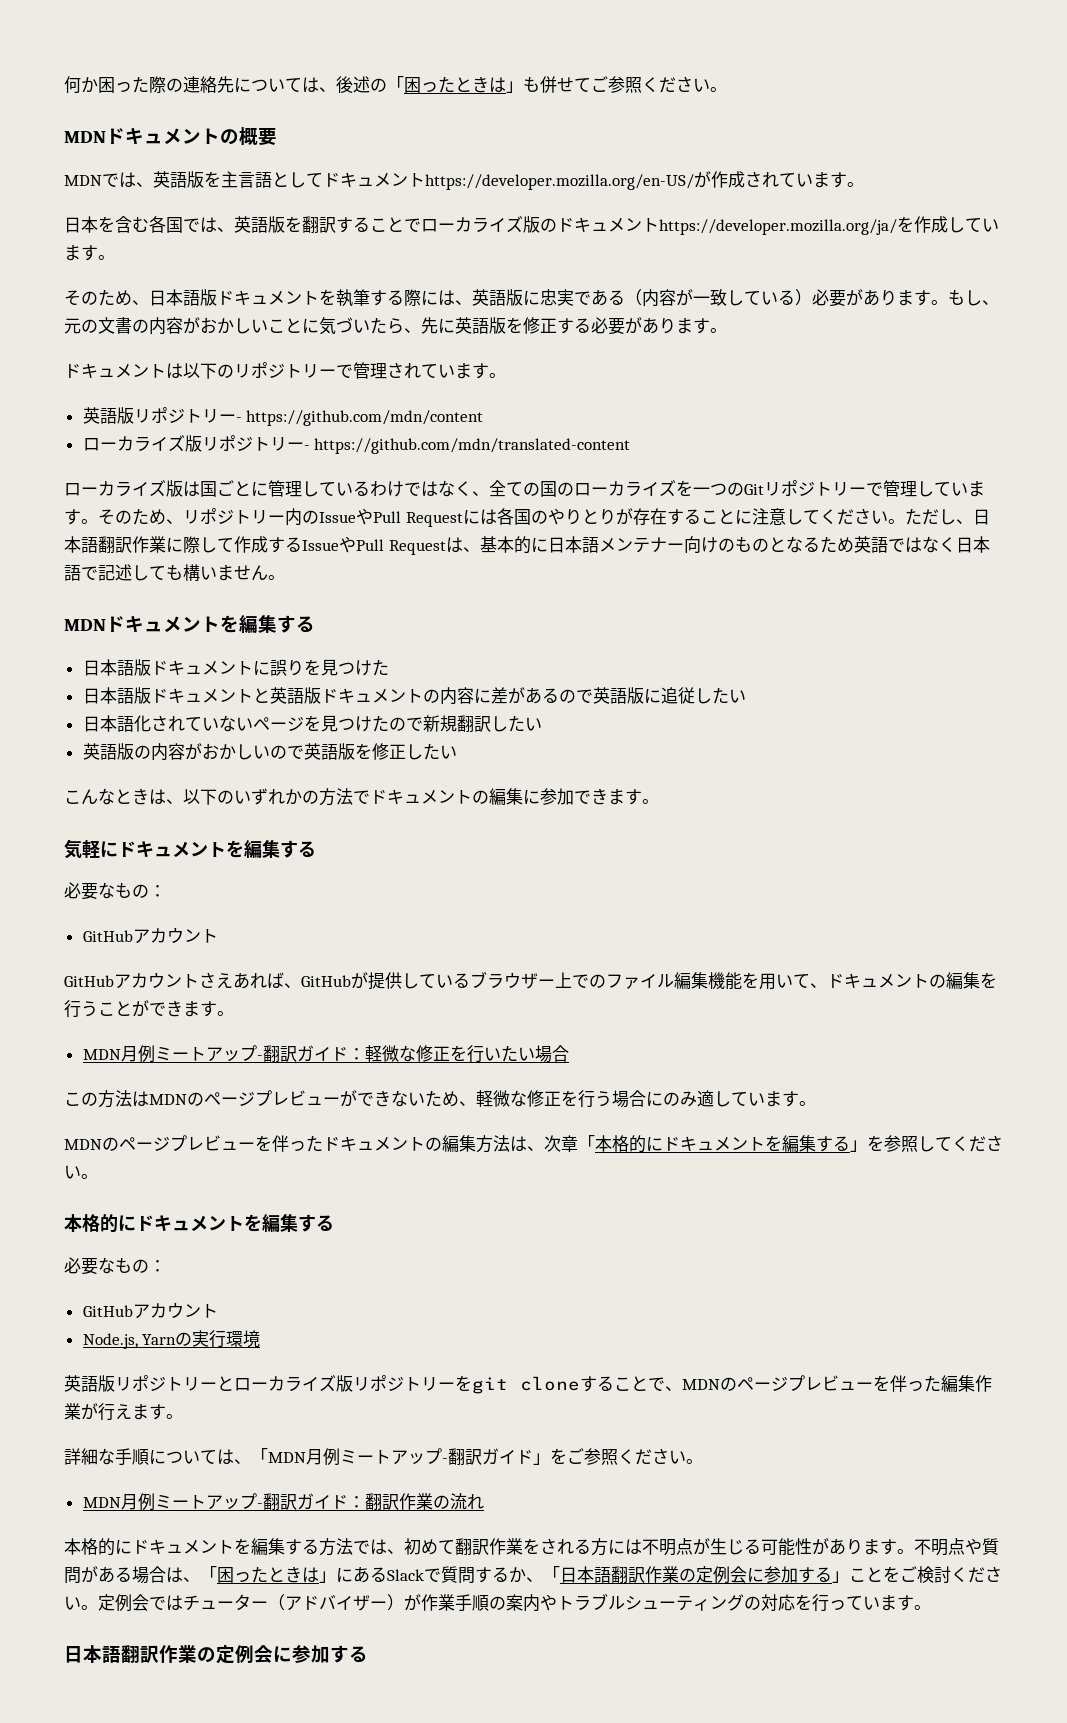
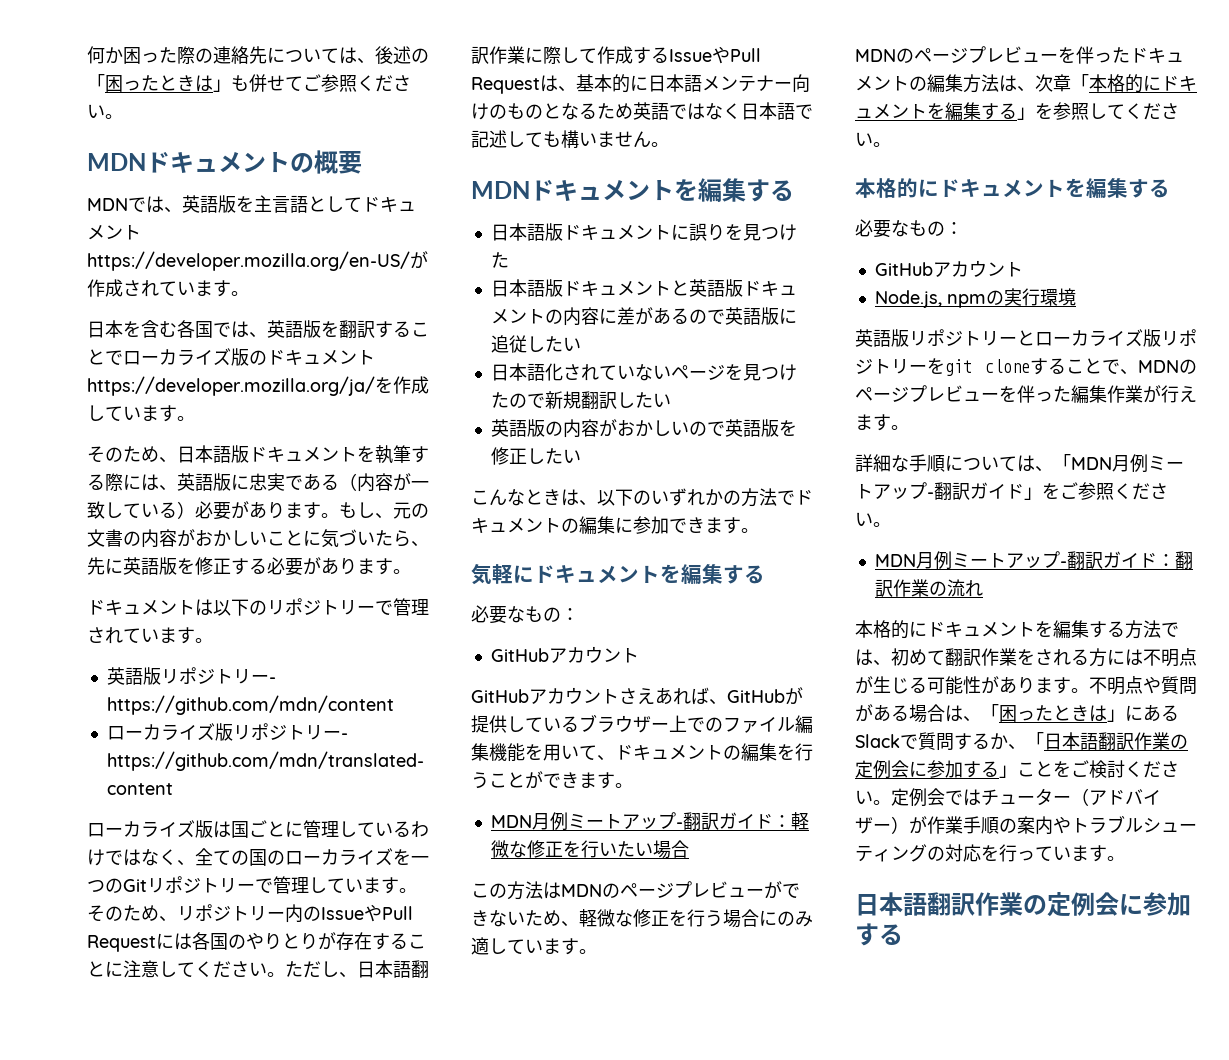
- Node.js, Yarnの実行環境
+ Node.js, npmの実行環境

